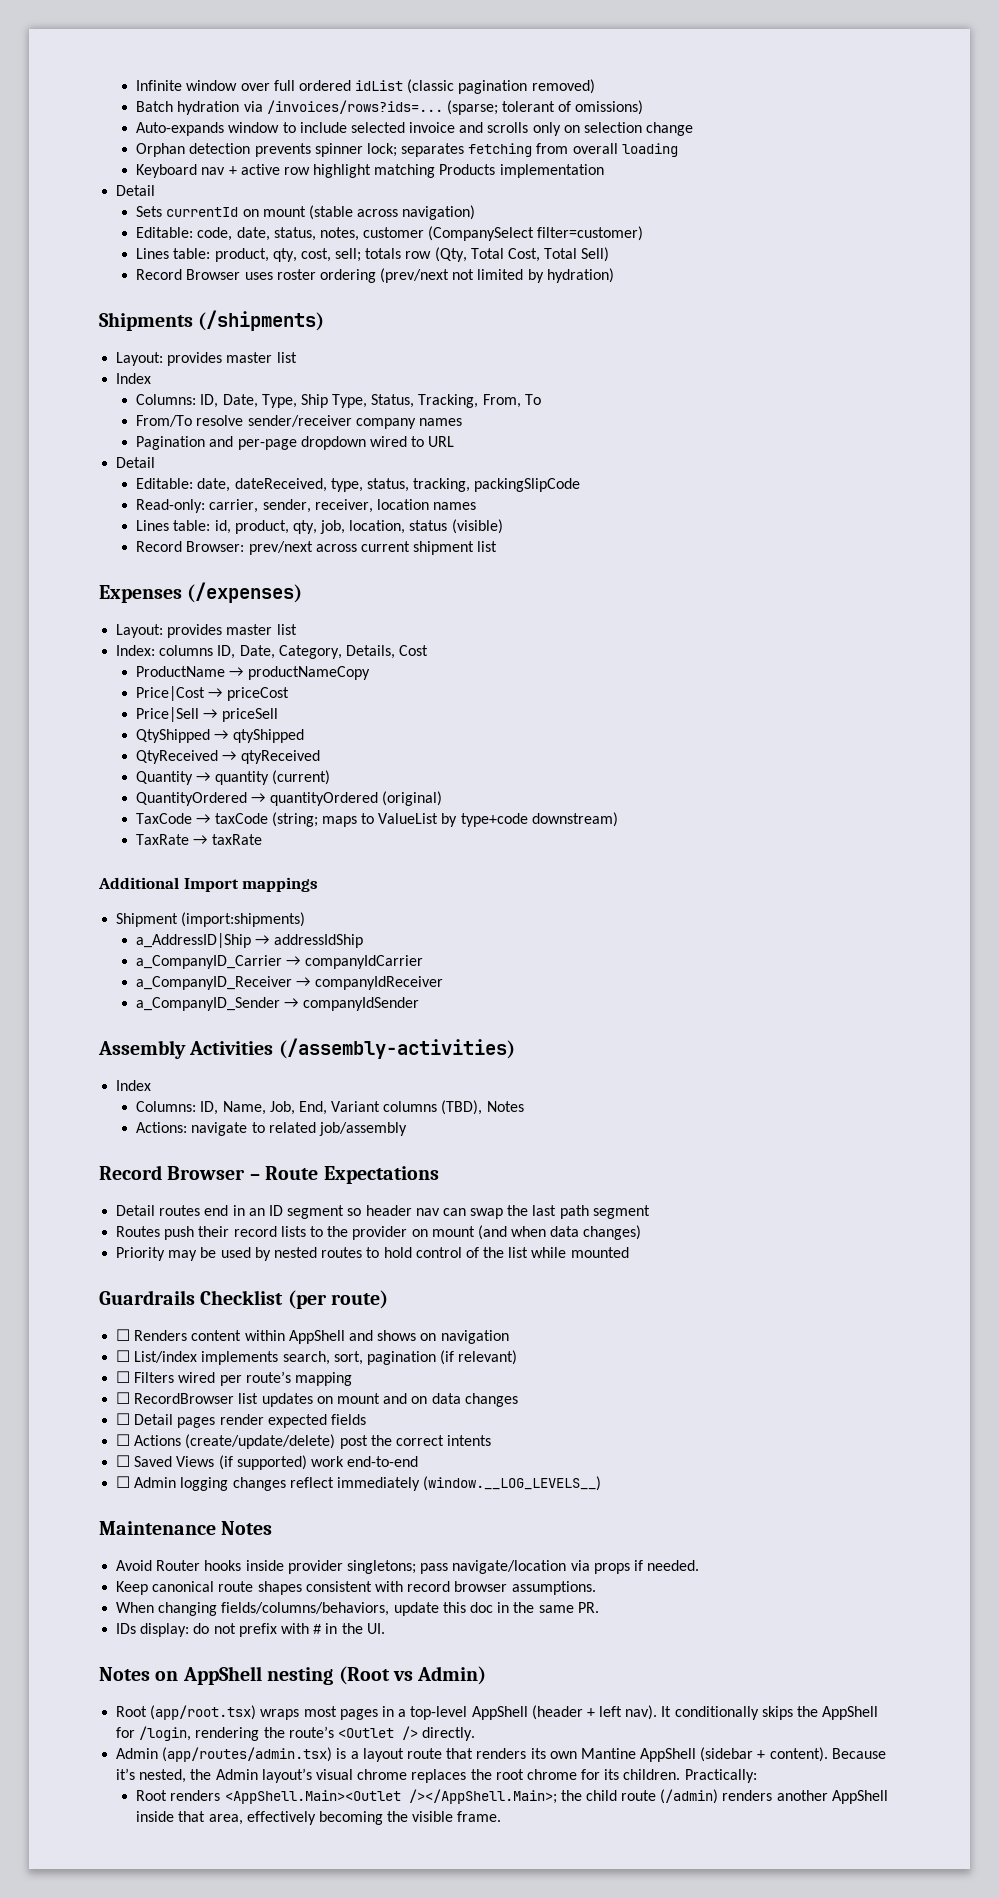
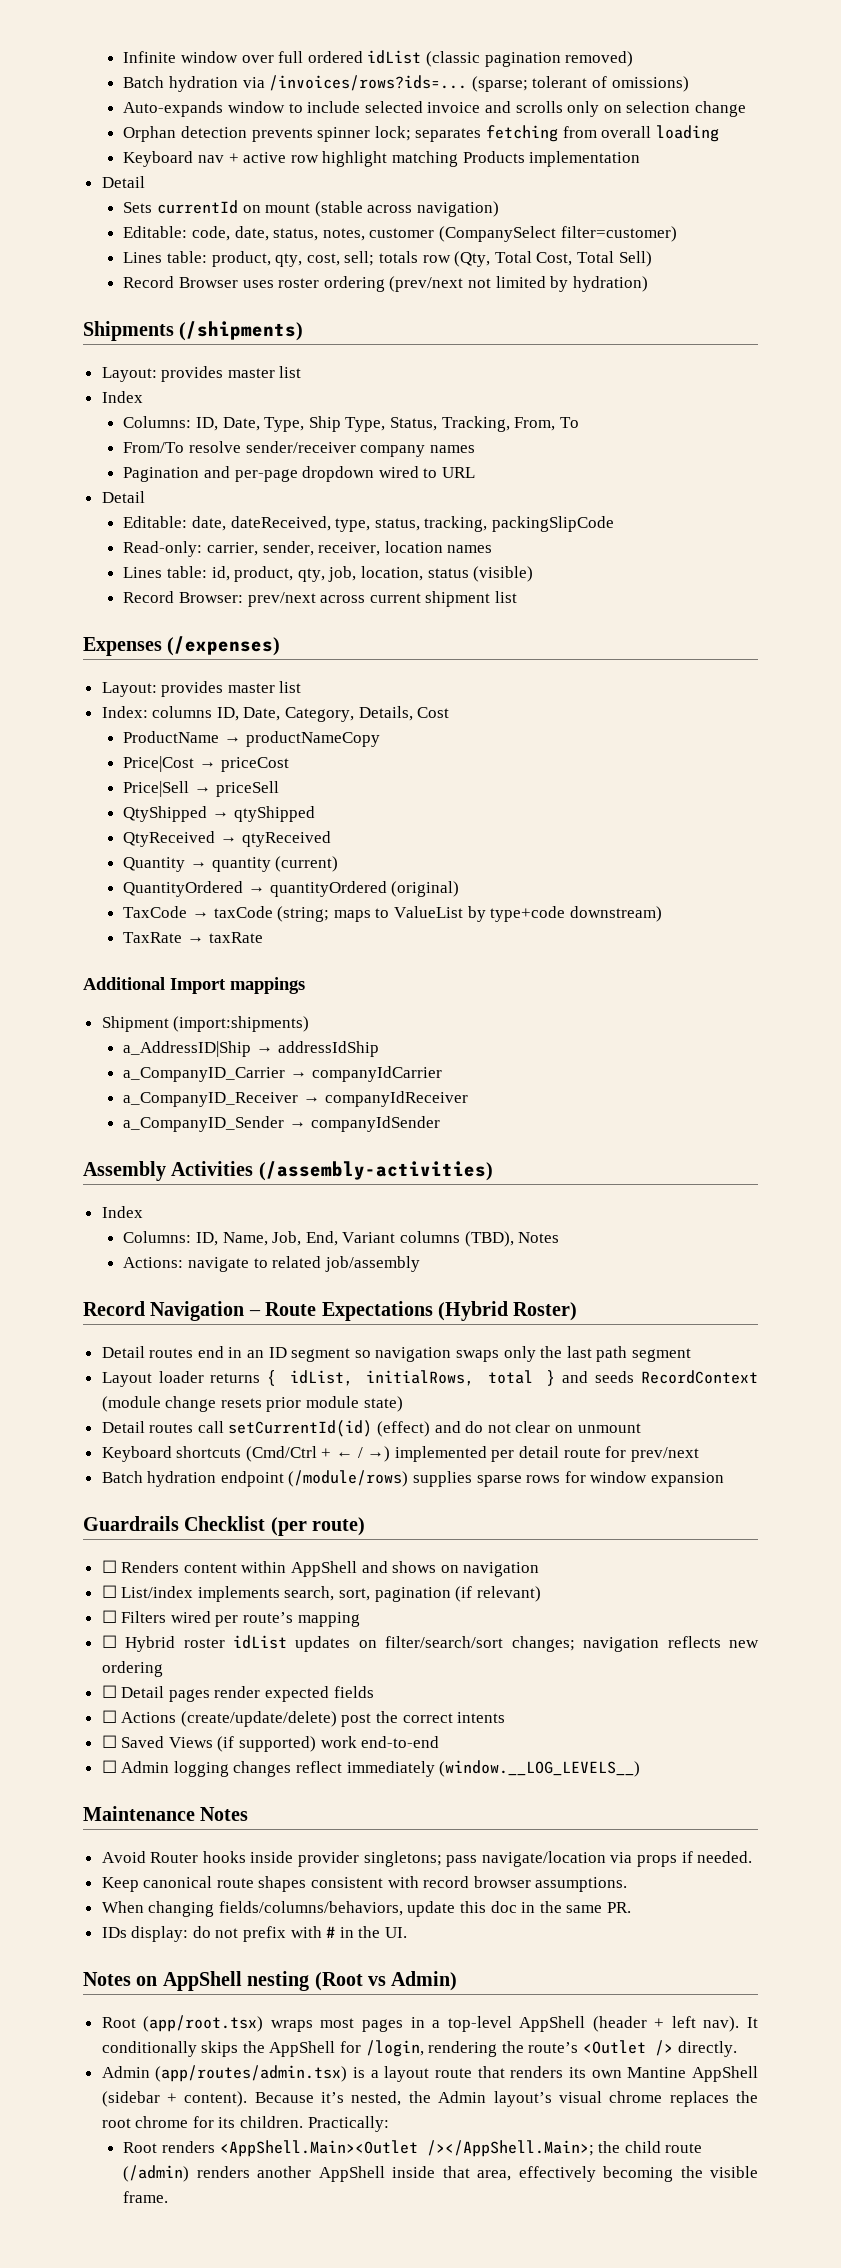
- Record Browser – Route Expectations
+ Record Navigation – Route Expectations (Hybrid Roster)
- Detail routes end in an ID segment so header nav can swap the last path segment
+ Detail routes end in an ID segment so navigation swaps only the last path segment
- Routes push their record lists to the provider on mount (and when data changes)
- Priority may be used by nested routes to hold control of the list while mounted
+ Layout loader returns { idList, initialRows, total } and seeds RecordContext (module change resets prior module state)
+ Detail routes call setCurrentId(id) (effect) and do not clear on unmount
+ Keyboard shortcuts (Cmd/Ctrl + ← / →) implemented per detail route for prev/next
+ Batch hydration endpoint (/module/rows) supplies sparse rows for window expansion
- ☐ RecordBrowser list updates on mount and on data changes
+ ☐ Hybrid roster idList updates on filter/search/sort changes; navigation reflects new ordering

